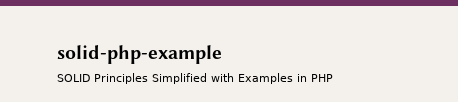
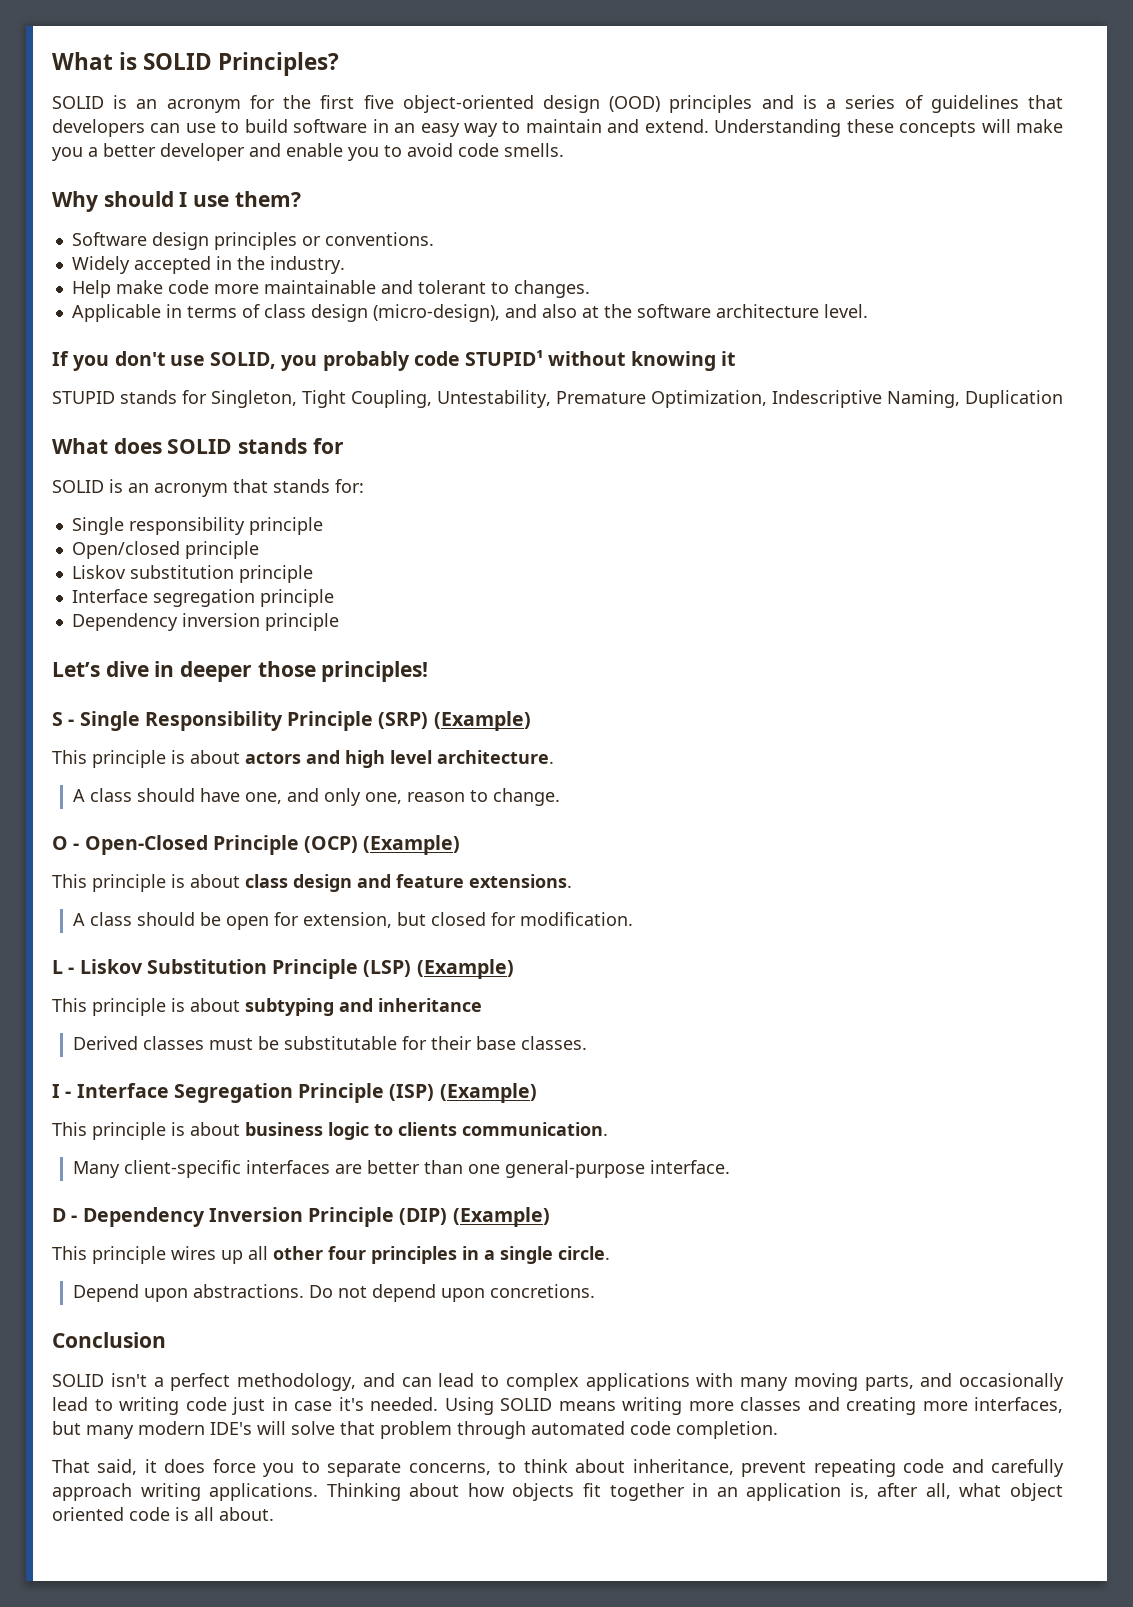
- solid-php-example
- SOLID Principles Simplified with Examples in PHP
+ What is SOLID Principles?
+ SOLID is an acronym for the first five object-oriented design (OOD) principles and is a series of guidelines that developers can use to build software in an easy way to maintain and extend. Understanding these concepts will make you a better developer and enable you to avoid code smells.
+ Why should I use them?
+ Software design principles or conventions.
+ Widely accepted in the industry.
+ Help make code more maintainable and tolerant to changes.
+ Applicable in terms of class design (micro-design), and also at the software architecture level.
+ If you don't use SOLID, you probably code STUPID¹ without knowing it
+ STUPID stands for Singleton, Tight Coupling, Untestability, Premature Optimization, Indescriptive Naming, Duplication
+ What does SOLID stands for
+ SOLID is an acronym that stands for:
+ Single responsibility principle
+ Open/closed principle
+ Liskov substitution principle
+ Interface segregation principle
+ Dependency inversion principle
+ Let’s dive in deeper those principles!
+ S - Single Responsibility Principle (SRP) (Example)
+ This principle is about actors and high level architecture.
+ A class should have one, and only one, reason to change.
+ O - Open-Closed Principle (OCP) (Example)
+ This principle is about class design and feature extensions.
+ A class should be open for extension, but closed for modification.
+ L - Liskov Substitution Principle (LSP) (Example)
+ This principle is about subtyping and inheritance
+ Derived classes must be substitutable for their base classes.
+ I - Interface Segregation Principle (ISP) (Example)
+ This principle is about business logic to clients communication.
+ Many client-specific interfaces are better than one general-purpose interface.
+ D - Dependency Inversion Principle (DIP) (Example)
+ This principle wires up all other four principles in a single circle.
+ Depend upon abstractions. Do not depend upon concretions.
+ Conclusion
+ SOLID isn't a perfect methodology, and can lead to complex applications with many moving parts, and occasionally lead to writing code just in case it's needed. Using SOLID means writing more classes and creating more interfaces, but many modern IDE's will solve that problem through automated code completion.
+ That said, it does force you to separate concerns, to think about inheritance, prevent repeating code and carefully approach writing applications. Thinking about how objects fit together in an application is, after all, what object oriented code is all about.

